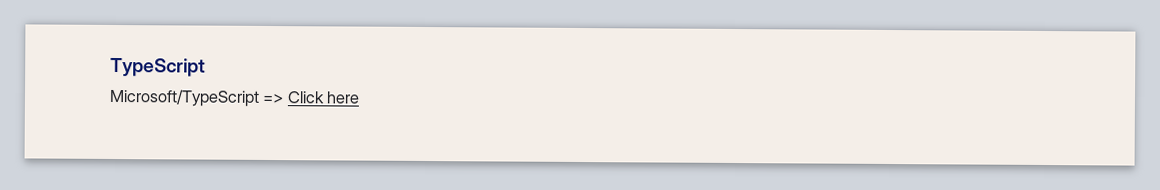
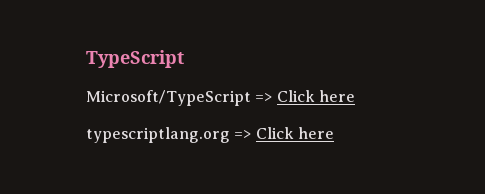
+ typescriptlang.org => Click here

